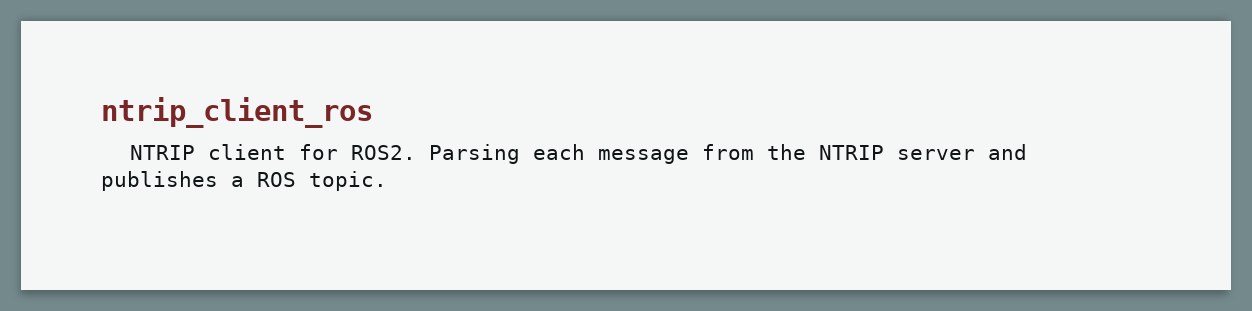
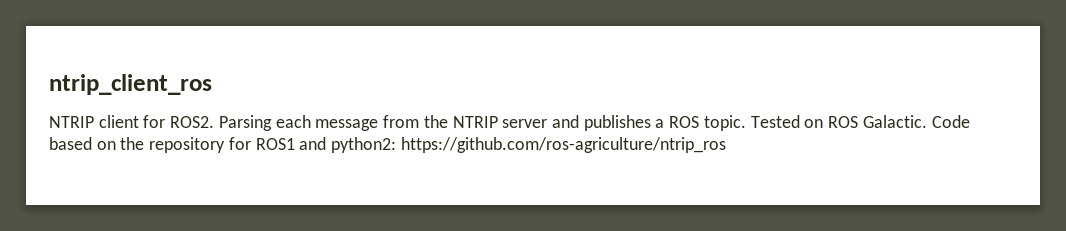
+ Tested on ROS Galactic. Code based on the repository for ROS1 and python2: https://github.com/ros-agriculture/ntrip_ros

